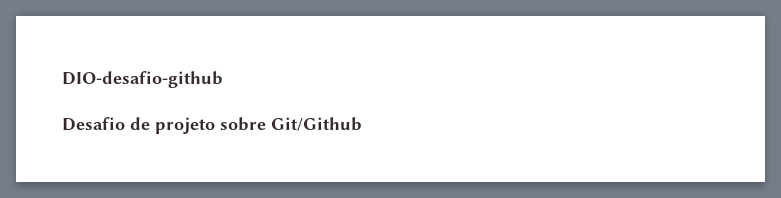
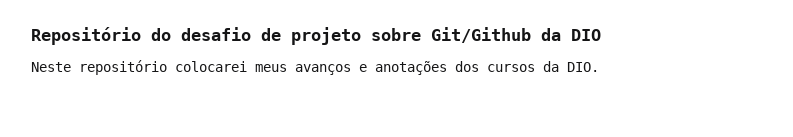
- DIO-desafio-github
- Desafio de projeto sobre Git/Github
+ Repositório do desafio de projeto sobre Git/Github da DIO
+ Neste repositório colocarei meus avanços e anotações dos cursos da DIO.

